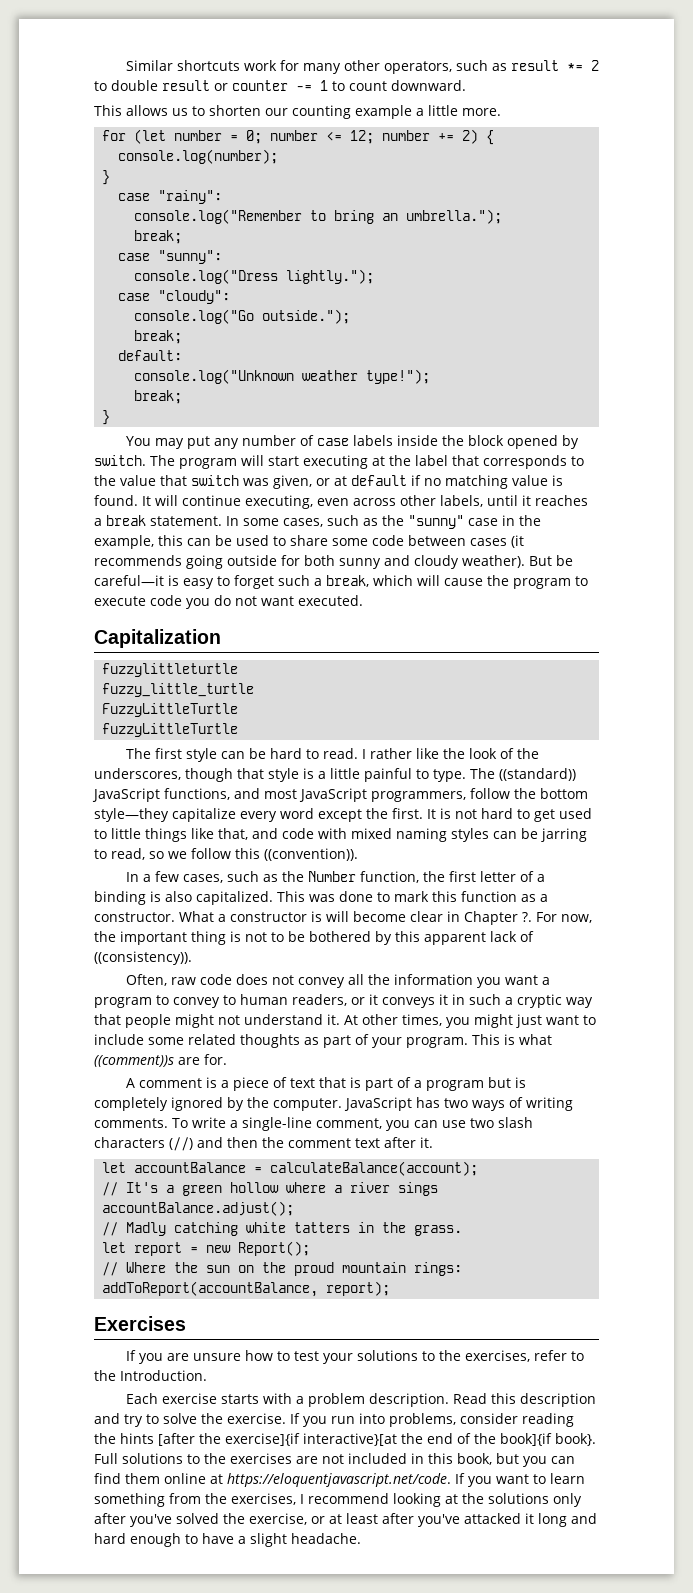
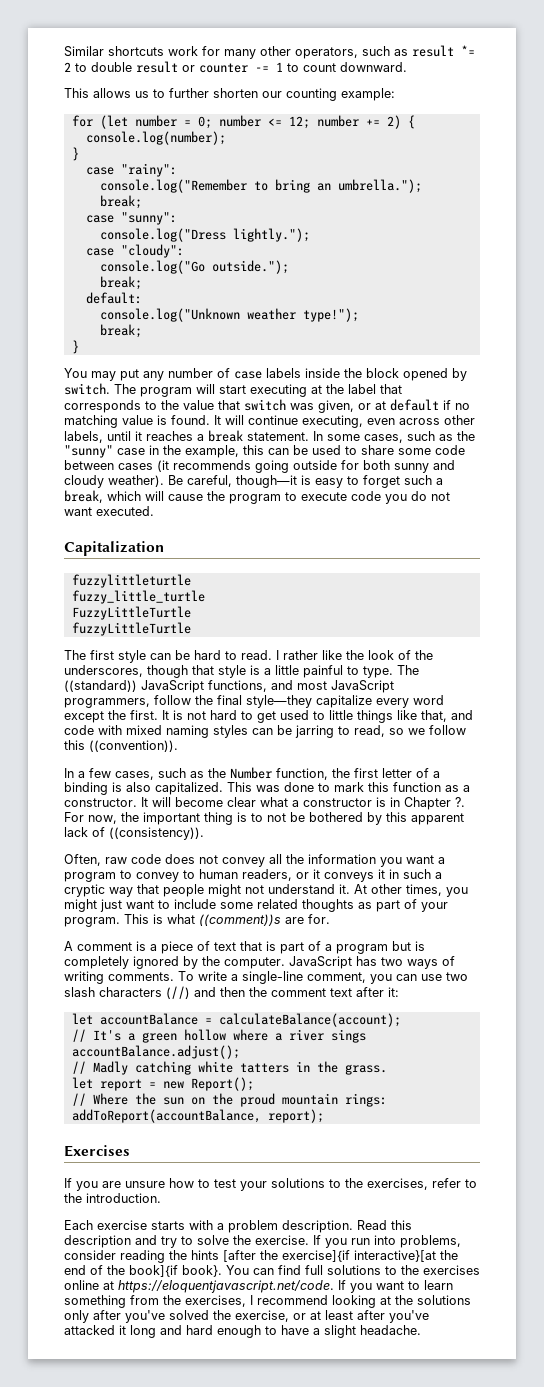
- This allows us to shorten our counting example a little more.
+ This allows us to further shorten our counting example:
- But be careful—it is easy to forget such a break, which will cause the program to execute code you do not want executed.
+ Be careful, though—it is easy to forget such a break, which will cause the program to execute code you do not want executed.
- The ((standard)) JavaScript functions, and most JavaScript programmers, follow the bottom style—they capitalize every word except the first.
+ The ((standard)) JavaScript functions, and most JavaScript programmers, follow the final style—they capitalize every word except the first.
- What a constructor is will become clear in Chapter ?.
+ It will become clear what a constructor is in Chapter ?.
- For now, the important thing is not to be bothered by this apparent lack of ((consistency)).
+ For now, the important thing is to not be bothered by this apparent lack of ((consistency)).
- To write a single-line comment, you can use two slash characters (//) and then the comment text after it.
+ To write a single-line comment, you can use two slash characters (//) and then the comment text after it:
- If you are unsure how to test your solutions to the exercises, refer to the Introduction.
+ If you are unsure how to test your solutions to the exercises, refer to the introduction.
- Full solutions to the exercises are not included in this book, but you can find them online at https://eloquentjavascript.net/code. If you want to learn something from the exercises, I recommend looking at the solutions only after you've solved the exercise, or at least after you've attacked it long and hard enough to have a slight headache.
+ You can find full solutions to the exercises online at https://eloquentjavascript.net/code. If you want to learn something from the exercises, I recommend looking at the solutions only after you've solved the exercise, or at least after you've attacked it long and hard enough to have a slight headache.

